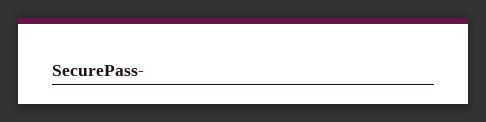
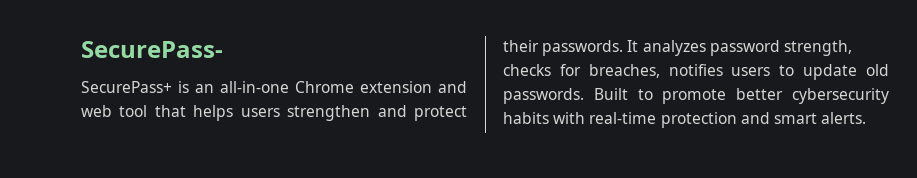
+ SecurePass+ is an all-in-one Chrome extension and web tool that helps users strengthen and protect their passwords. It analyzes password strength, checks for breaches, notifies users to update old passwords. Built to promote better cybersecurity habits with real-time protection and smart alerts.

